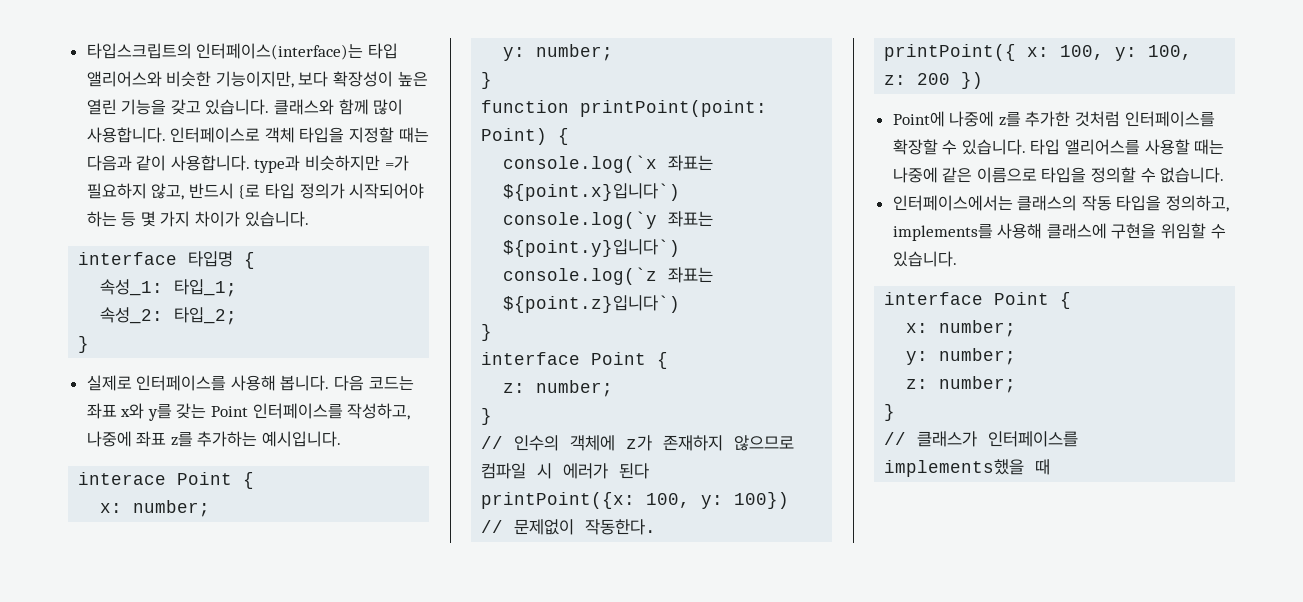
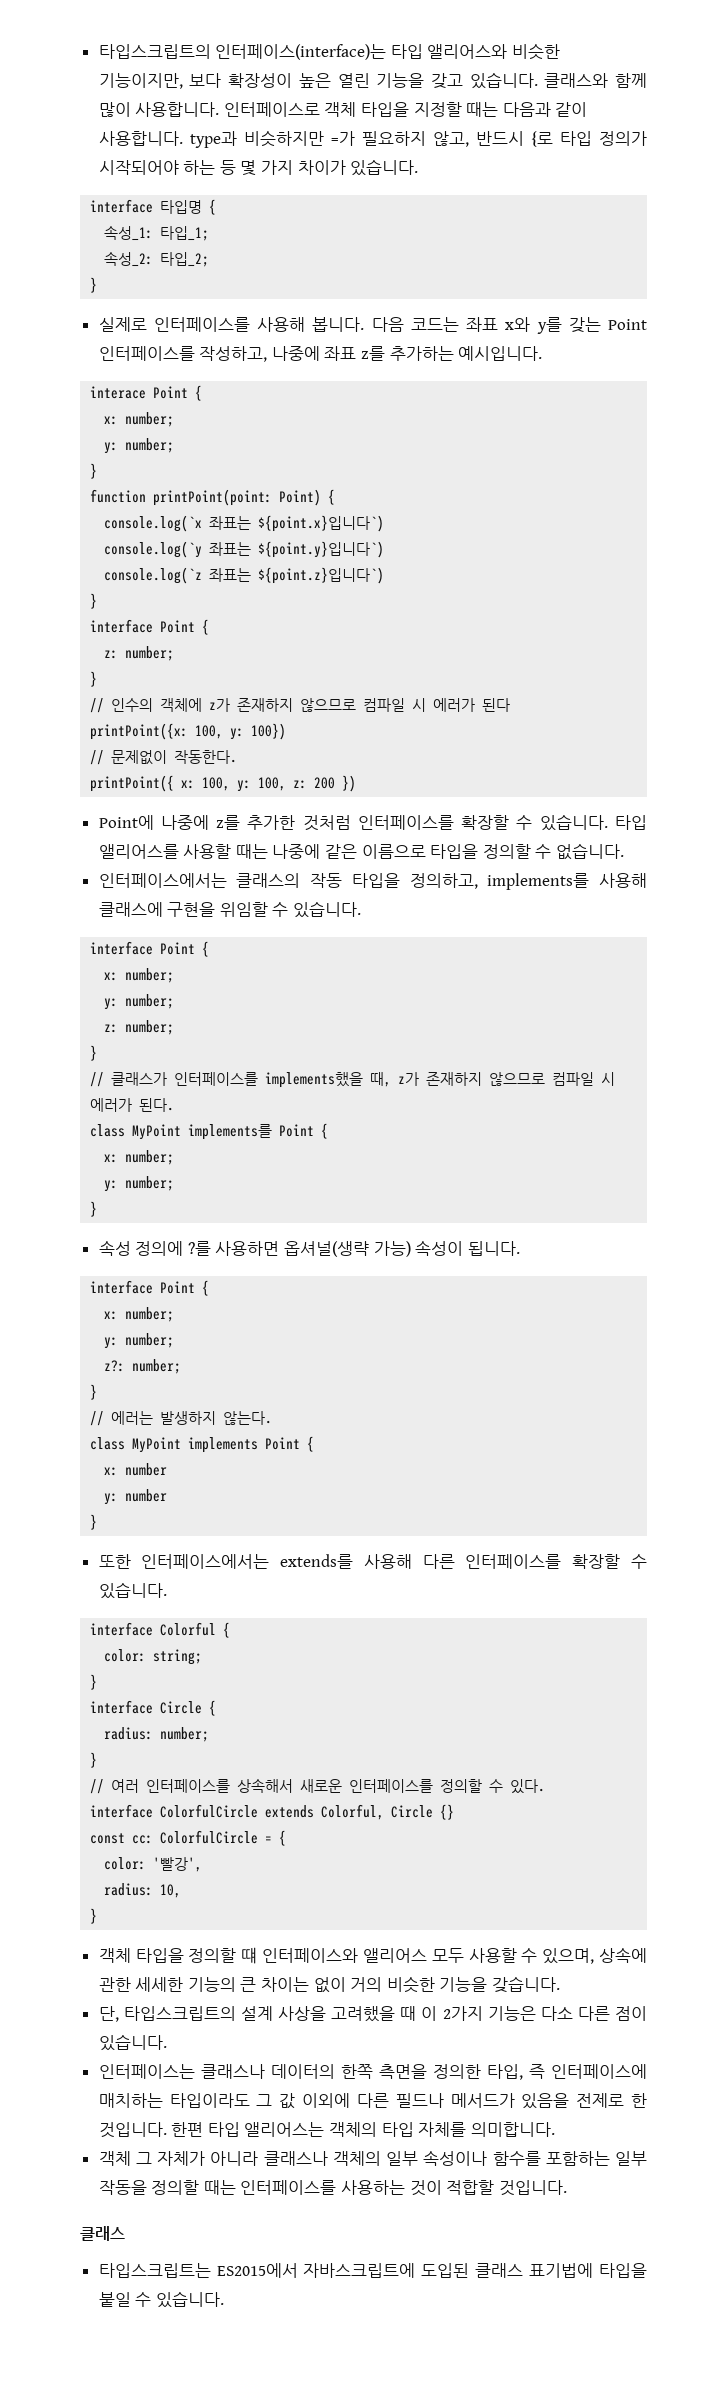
- // 클래스가 인터페이스를 implements했을 때
+ // 클래스가 인터페이스를 implements했을 때, z가 존재하지 않으므로 컴파일 시 에러가 된다.
+ class MyPoint implements를 Point {
+ x: number;
+ y: number;
+ }
+ 속성 정의에 ?를 사용하면 옵셔널(생략 가능) 속성이 됩니다.
+ interface Point {
+ x: number;
+ y: number;
+ z?: number;
+ }
+ // 에러는 발생하지 않는다.
+ class MyPoint implements Point {
+ x: number
+ y: number
+ }
+ 또한 인터페이스에서는 extends를 사용해 다른 인터페이스를 확장할 수 있습니다.
+ interface Colorful {
+ color: string;
+ }
+ interface Circle {
+ radius: number;
+ }
+ // 여러 인터페이스를 상속해서 새로운 인터페이스를 정의할 수 있다.
+ interface ColorfulCircle extends Colorful, Circle {}
+ const cc: ColorfulCircle = {
+ color: '빨강',
+ radius: 10,
+ }
+ 객체 타입을 정의할 떄 인터페이스와 앨리어스 모두 사용할 수 있으며, 상속에 관한 세세한 기능의 큰 차이는 없이 거의 비슷한 기능을 갖습니다.
+ 단, 타입스크립트의 설계 사상을 고려했을 때 이 2가지 기능은 다소 다른 점이 있습니다.
+ 인터페이스는 클래스나 데이터의 한쪽 측면을 정의한 타입, 즉 인터페이스에 매치하는 타입이라도 그 값 이외에 다른 필드나 메서드가 있음을 전제로 한 것입니다. 한편 타입 앨리어스는 객체의 타입 자체를 의미합니다.
+ 객체 그 자체가 아니라 클래스나 객체의 일부 속성이나 함수를 포함하는 일부 작동을 정의할 때는 인터페이스를 사용하는 것이 적합할 것입니다.
+ 클래스
+ 타입스크립트는 ES2015에서 자바스크립트에 도입된 클래스 표기법에 타입을 붙일 수 있습니다.

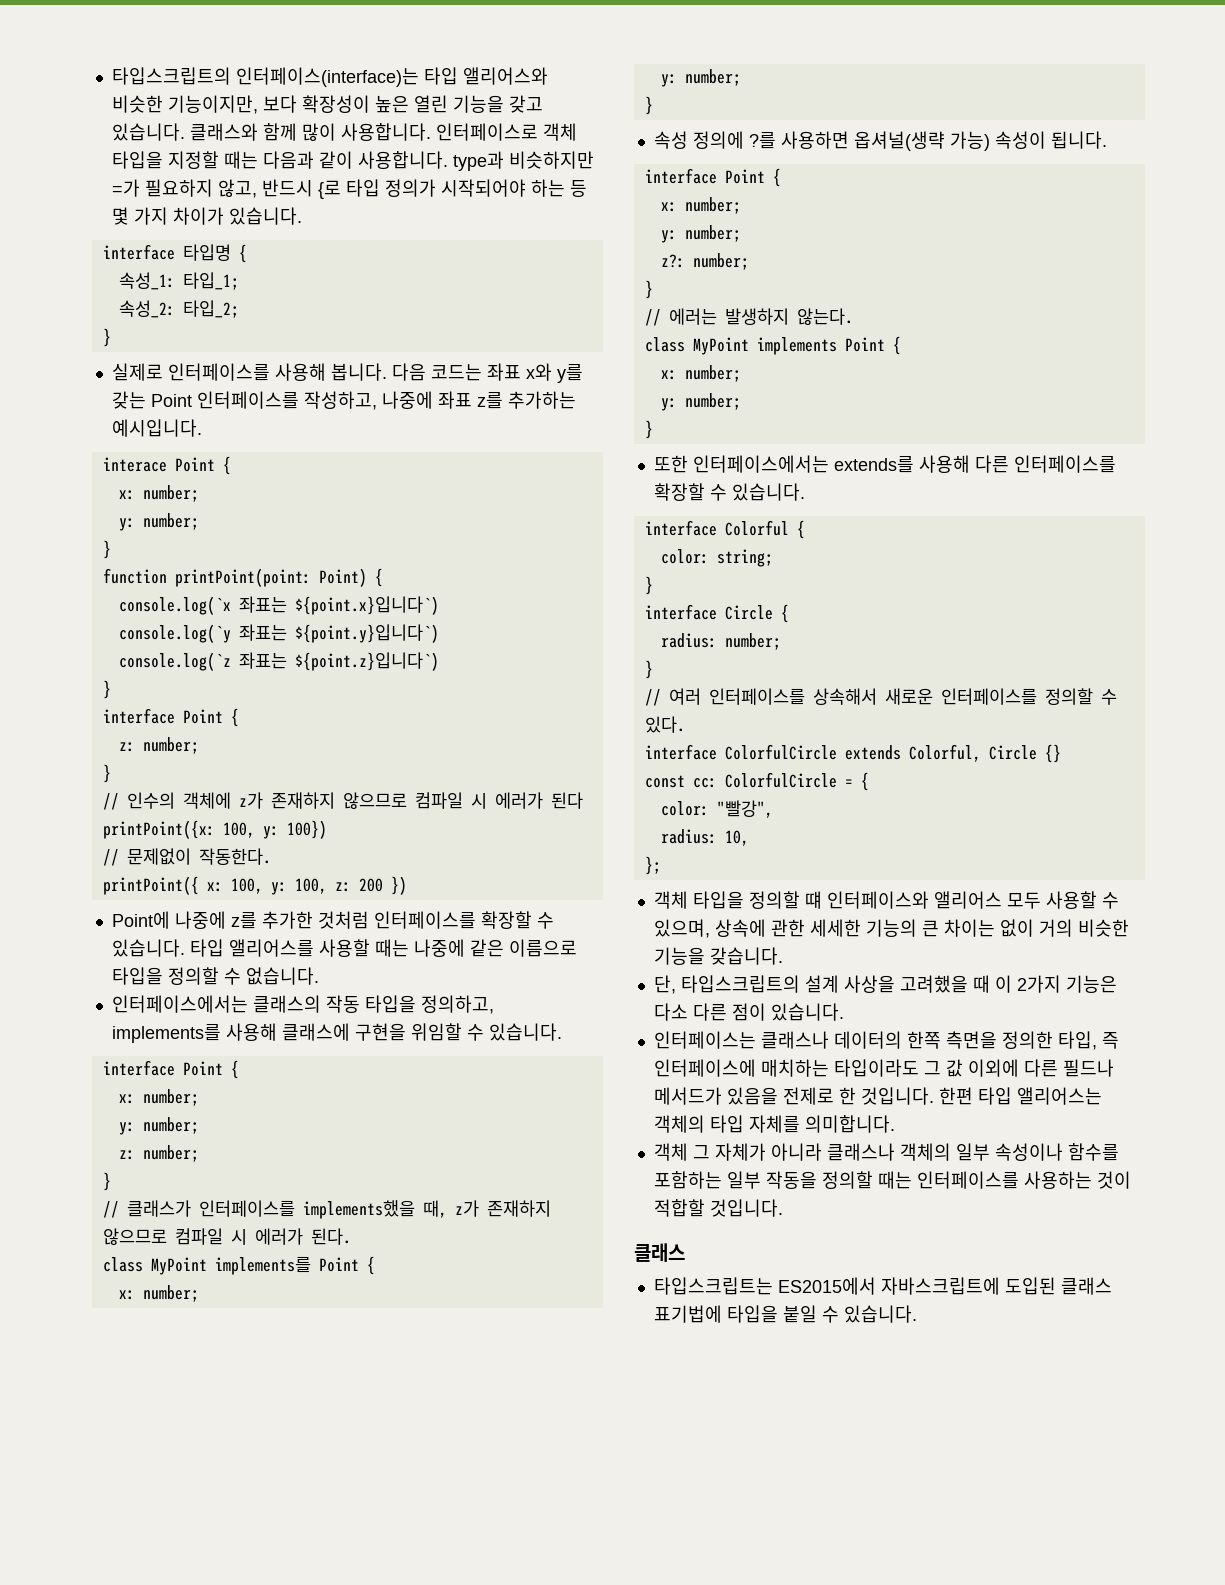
  class MyPoint implements Point {
- x: number
- y: number
+ x: number;
+ y: number;
- color: '빨강',
+ color: "빨강",
  radius: 10,
- }
+ };

